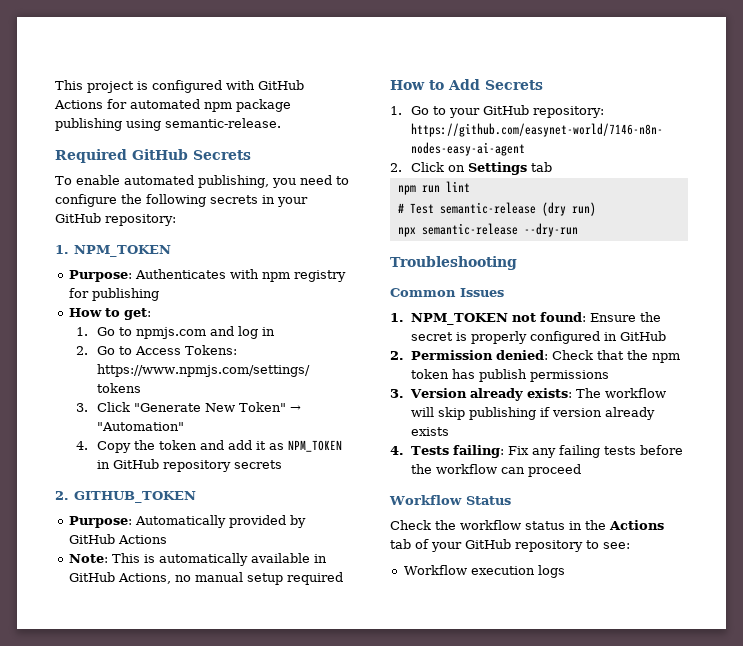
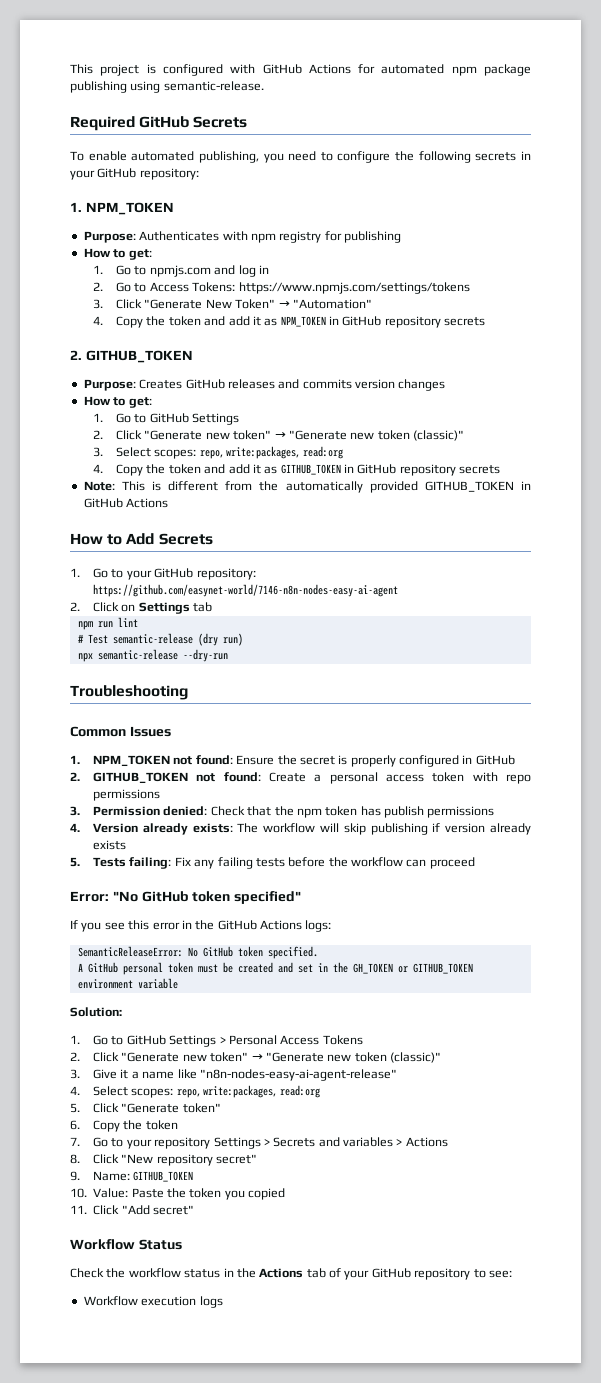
- Purpose: Automatically provided by GitHub Actions
- Note: This is automatically available in GitHub Actions, no manual setup required
+ Purpose: Creates GitHub releases and commits version changes
+ How to get:
+ 1. Go to GitHub Settings
+ 2. Click "Generate new token" → "Generate new token (classic)"
+ 3. Select scopes: repo, write:packages, read:org
+ 4. Copy the token and add it as GITHUB_TOKEN in GitHub repository secrets
+ Note: This is different from the automatically provided GITHUB_TOKEN in GitHub Actions
- 2. Permission denied: Check that the npm token has publish permissions
+ 2. GITHUB_TOKEN not found: Create a personal access token with repo permissions
+ 3. Permission denied: Check that the npm token has publish permissions
- 3. Version already exists: The workflow will skip publishing if version already exists
+ 4. Version already exists: The workflow will skip publishing if version already exists
- 4. Tests failing: Fix any failing tests before the workflow can proceed
+ 5. Tests failing: Fix any failing tests before the workflow can proceed
+ Error: "No GitHub token specified"
+ If you see this error in the GitHub Actions logs:
+ SemanticReleaseError: No GitHub token specified.
+ A GitHub personal token must be created and set in the GH_TOKEN or GITHUB_TOKEN environment variable
+ Solution:
+ 1. Go to GitHub Settings > Personal Access Tokens
+ 2. Click "Generate new token" → "Generate new token (classic)"
+ 3. Give it a name like "n8n-nodes-easy-ai-agent-release"
+ 4. Select scopes: repo, write:packages, read:org
+ 5. Click "Generate token"
+ 6. Copy the token
+ 7. Go to your repository Settings > Secrets and variables > Actions
+ 8. Click "New repository secret"
+ 9. Name: GITHUB_TOKEN
+ 10. Value: Paste the token you copied
+ 11. Click "Add secret"

